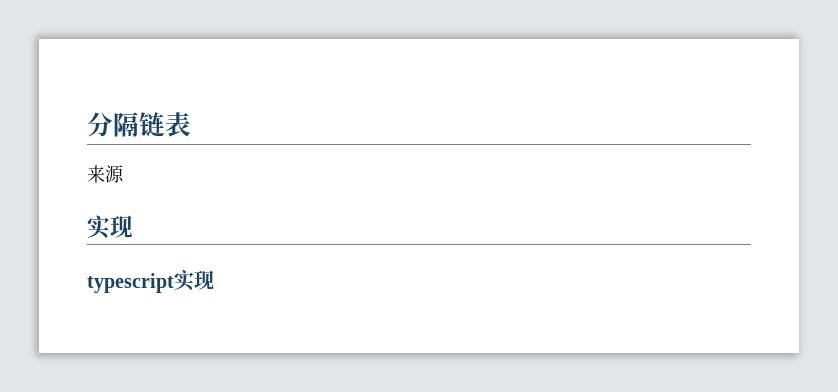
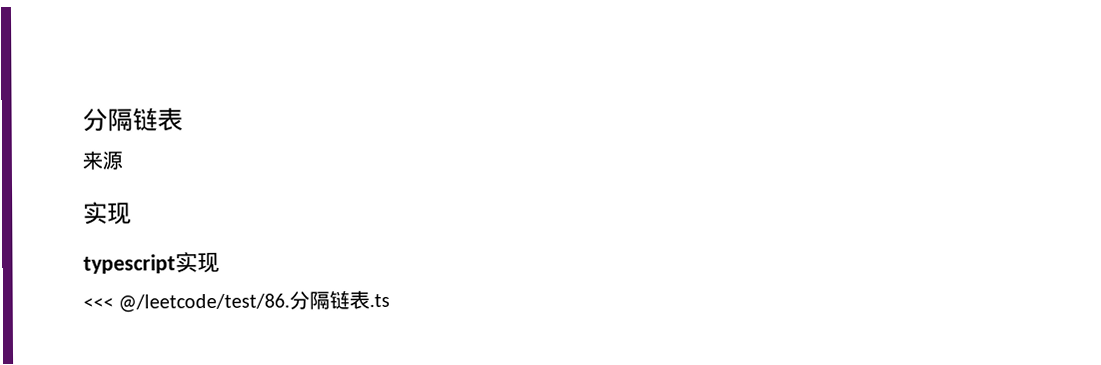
+ <<< @/leetcode/test/86.分隔链表.ts

